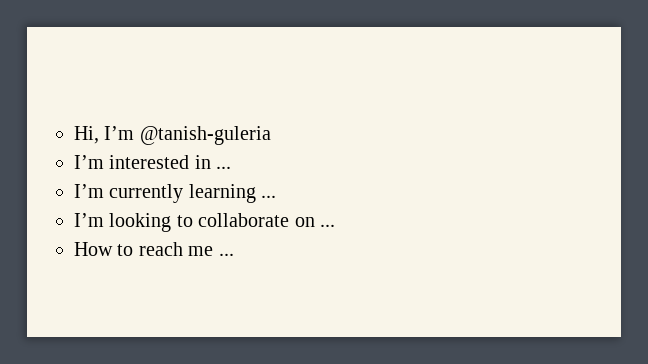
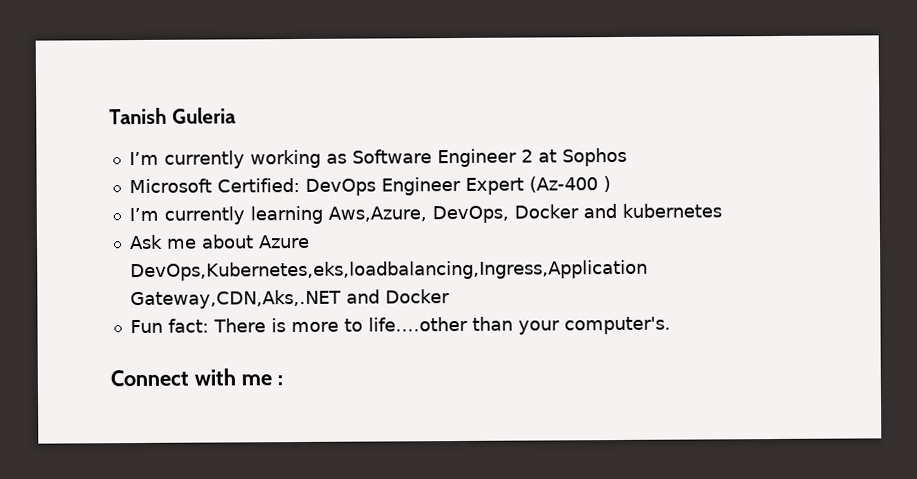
- Hi, I’m @tanish-guleria
- I’m interested in ...
- I’m currently learning ...
- I’m looking to collaborate on ...
- How to reach me ...
+ Tanish Guleria
+ I’m currently working as Software Engineer 2 at Sophos
+ Microsoft Certified: DevOps Engineer Expert (Az-400 )
+ I’m currently learning Aws,Azure, DevOps, Docker and kubernetes
+ Ask me about Azure DevOps,Kubernetes,eks,loadbalancing,Ingress,Application Gateway,CDN,Aks,.NET and Docker
+ Fun fact: There is more to life....other than your computer's.
+ Connect with me :

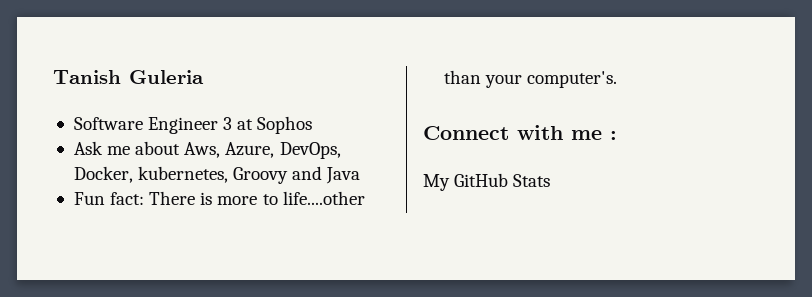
- I’m currently working as Software Engineer 2 at Sophos
+ Software Engineer 3 at Sophos
- Microsoft Certified: DevOps Engineer Expert (Az-400 )
- I’m currently learning Aws,Azure, DevOps, Docker and kubernetes
- Ask me about Azure DevOps,Kubernetes,eks,loadbalancing,Ingress,Application Gateway,CDN,Aks,.NET and Docker
+ Ask me about Aws, Azure, DevOps, Docker, kubernetes, Groovy and Java
+ My GitHub Stats

